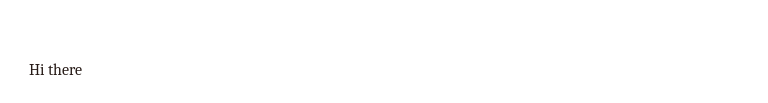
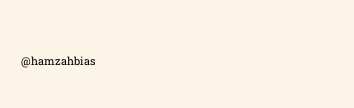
- Hi there
+ @hamzahbias

